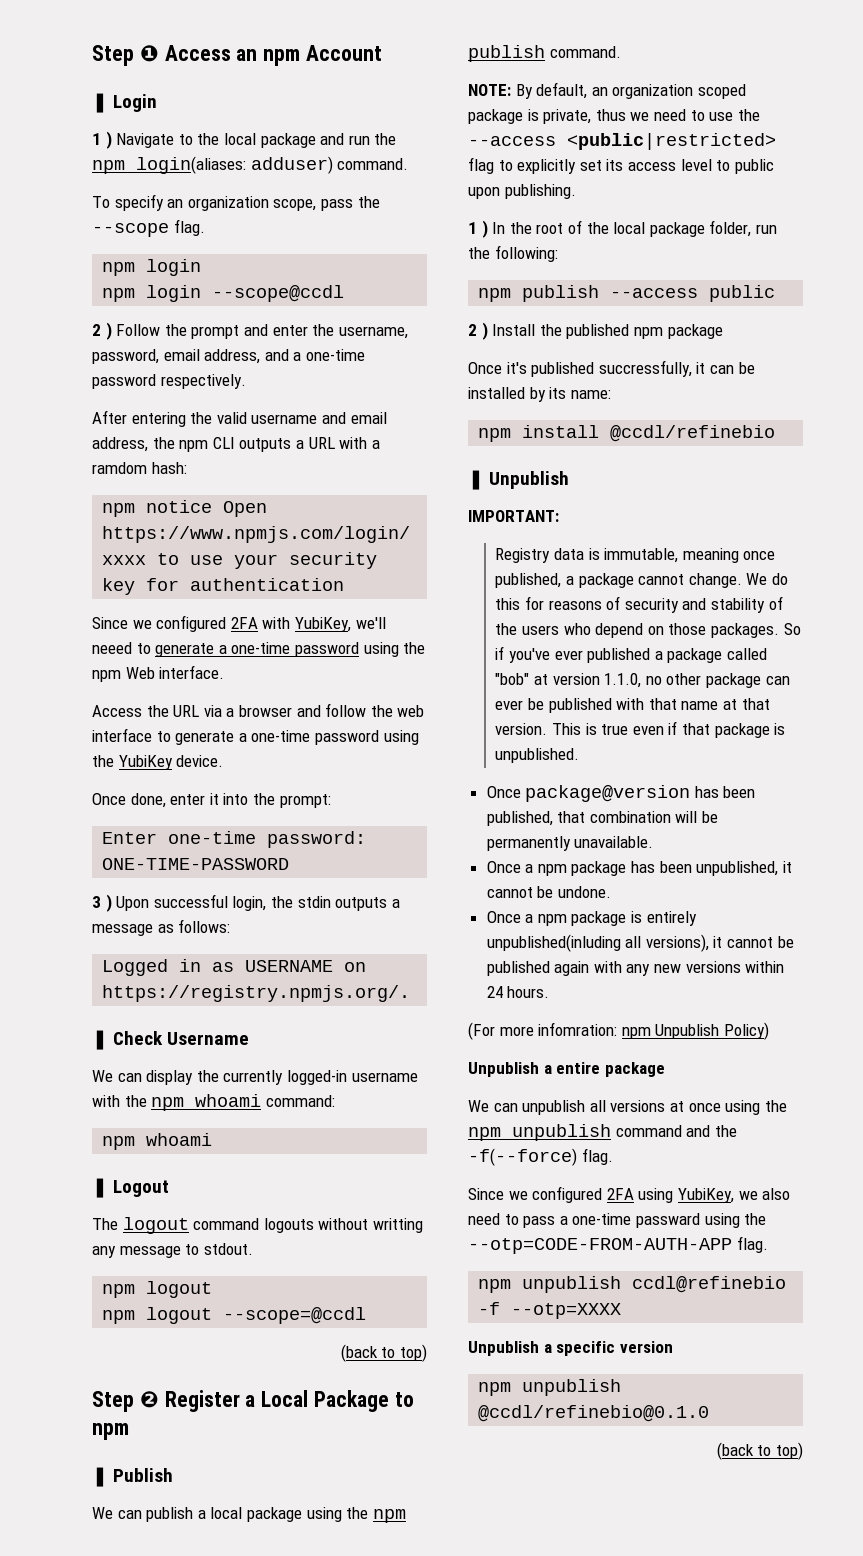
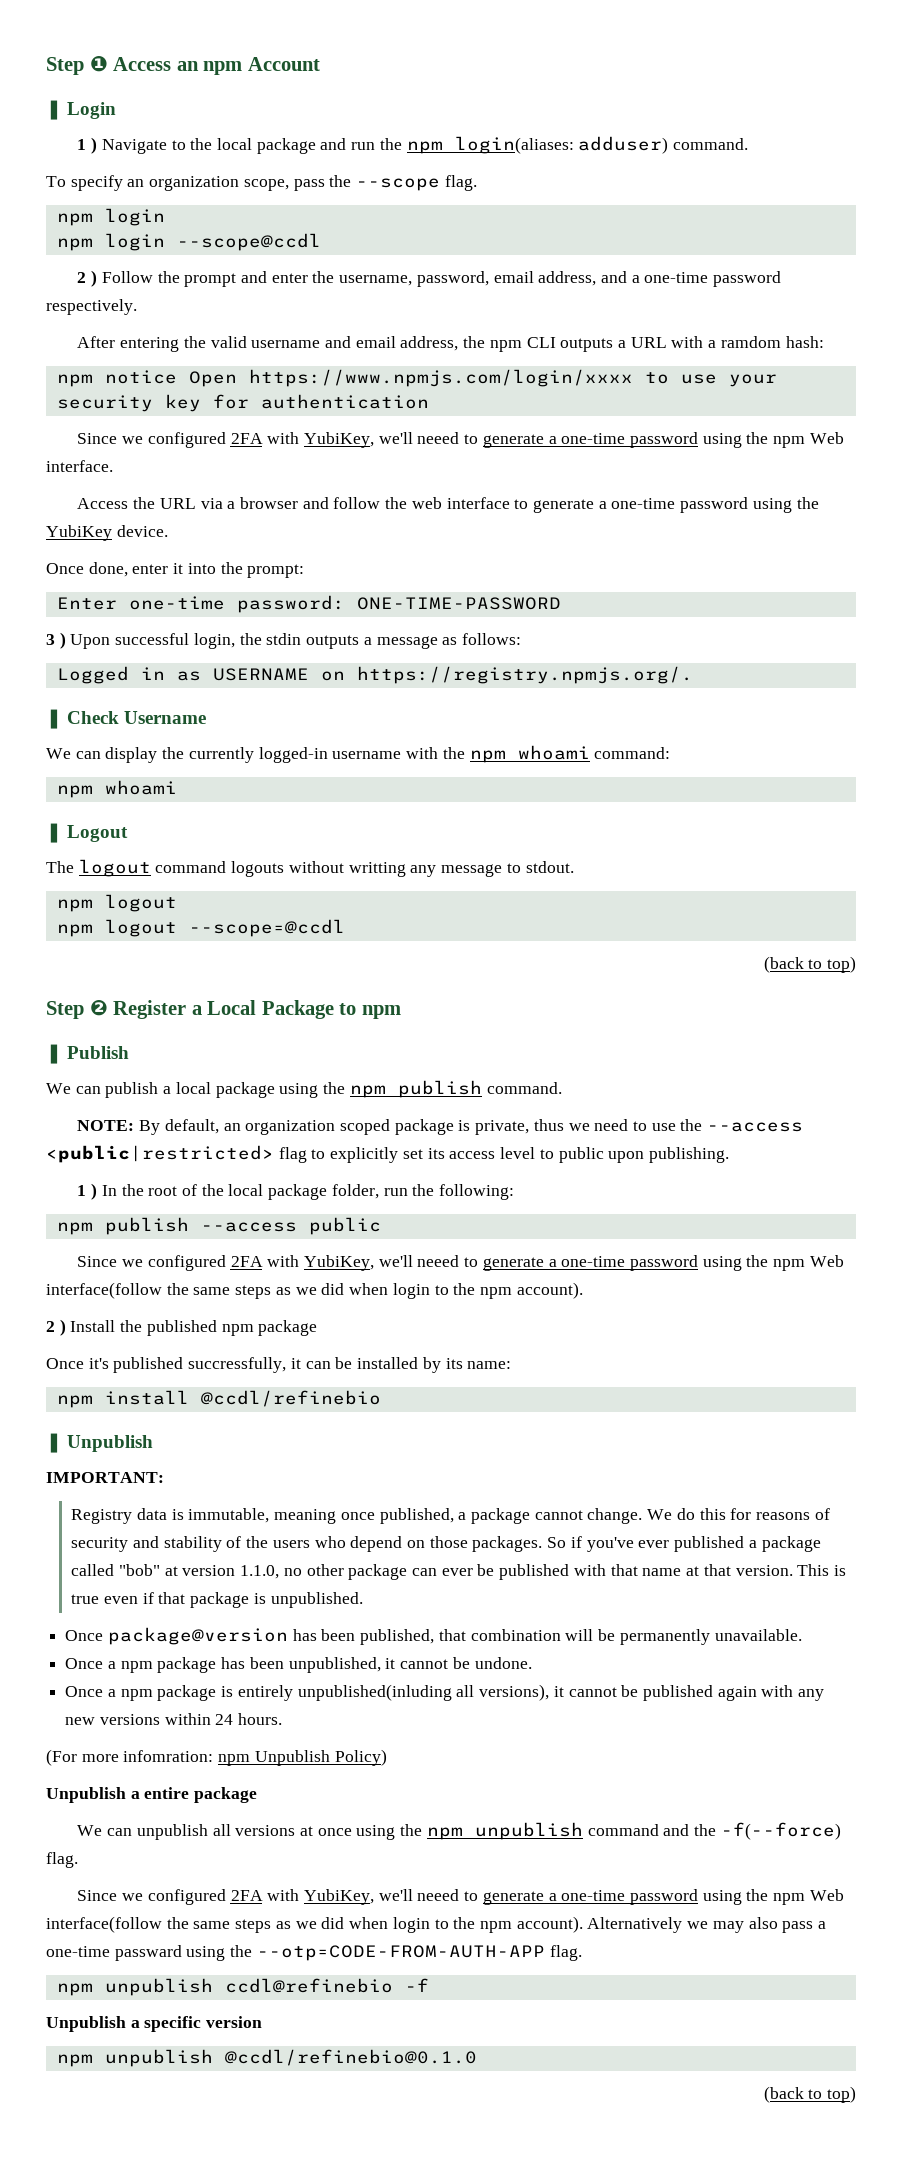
  npm publish --access public
+ Since we configured 2FA with YubiKey, we'll neeed to generate a one-time password using the npm Web interface(follow the same steps as we did when login to the npm account).
- Since we configured 2FA using YubiKey, we also need to pass a one-time passward using the --otp=CODE-FROM-AUTH-APP flag.
+ Since we configured 2FA with YubiKey, we'll neeed to generate a one-time password using the npm Web interface(follow the same steps as we did when login to the npm account). Alternatively we may also pass a one-time passward using the --otp=CODE-FROM-AUTH-APP flag.
- npm unpublish ccdl@refinebio -f --otp=XXXX
+ npm unpublish ccdl@refinebio -f

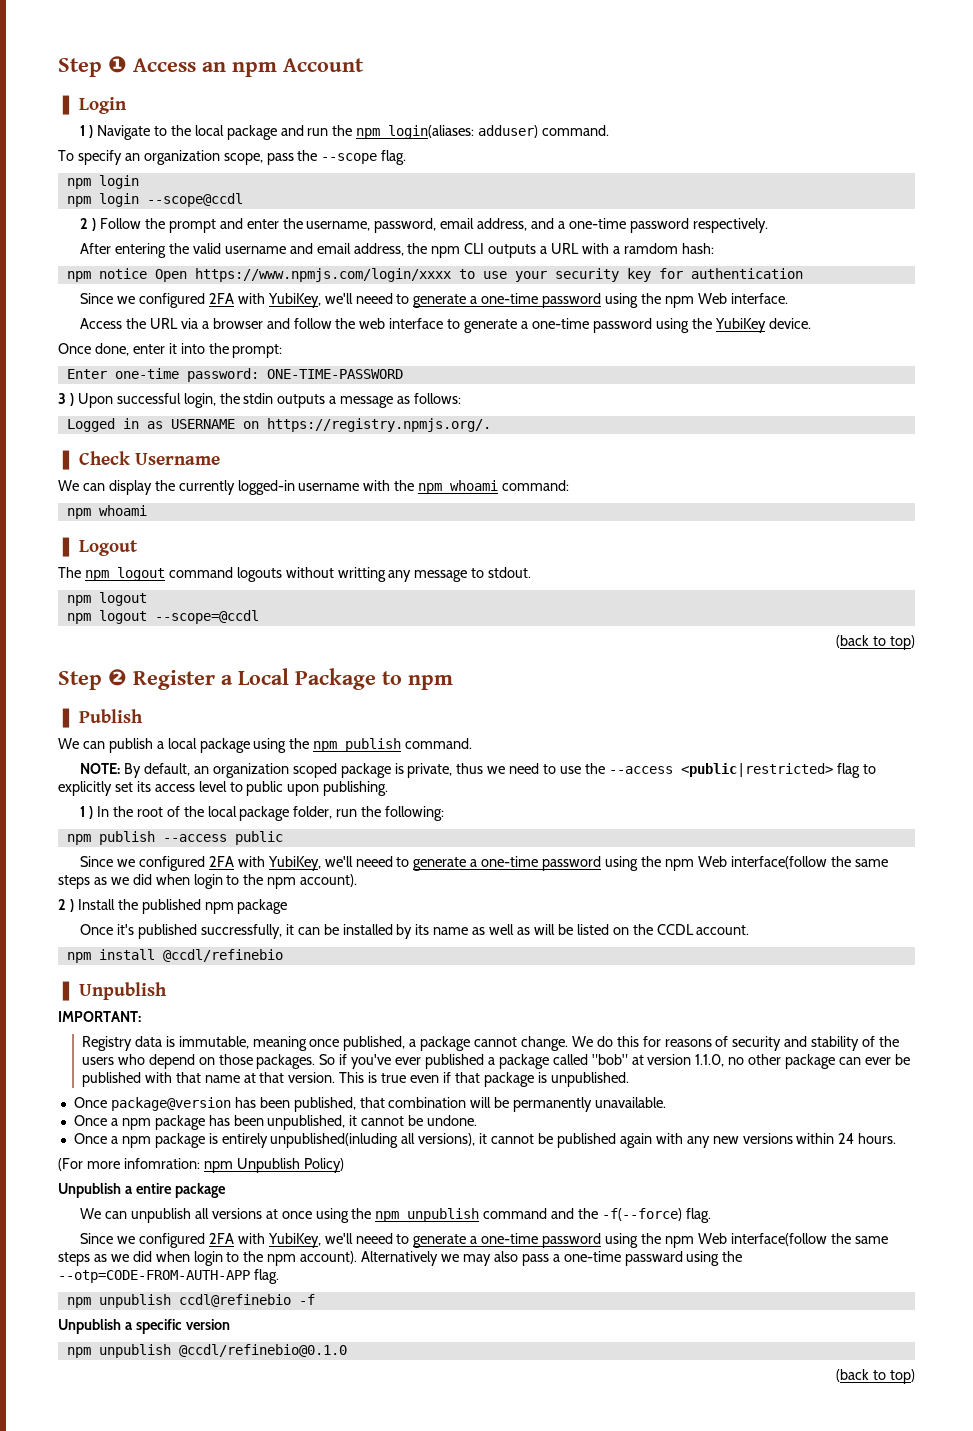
- The logout command logouts without writting any message to stdout.
+ The npm logout command logouts without writting any message to stdout.
- Once it's published succressfully, it can be installed by its name:
+ Once it's published succressfully, it can be installed by its name as well as will be listed on the CCDL account.

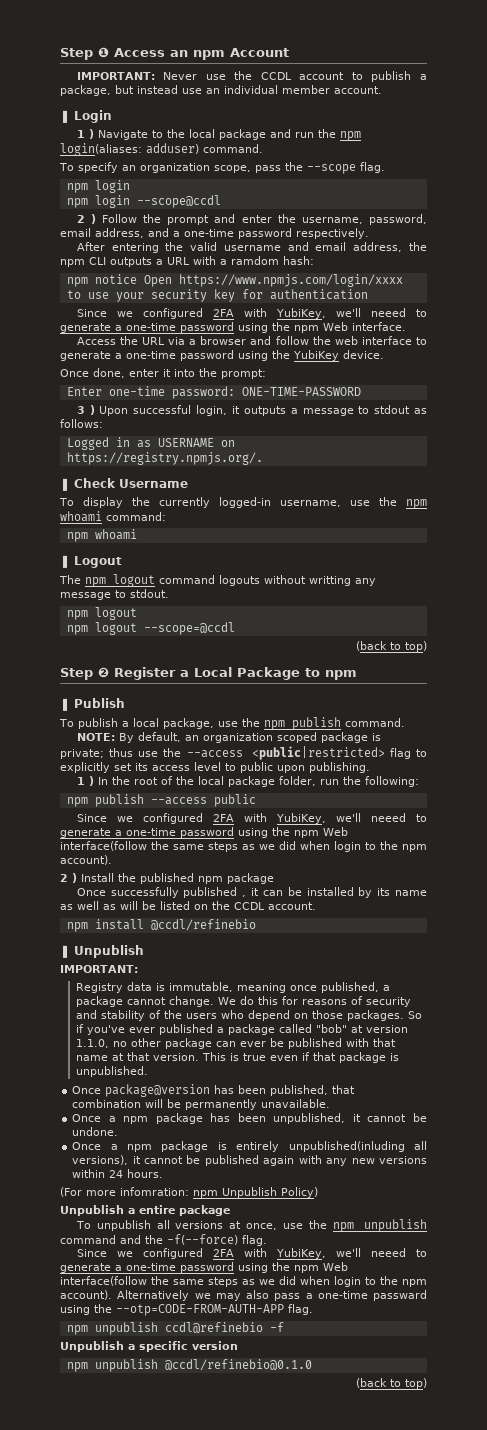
+ IMPORTANT: Never use the CCDL account to publish a package, but instead use an individual member account.
- 3 ) Upon successful login, the stdin outputs a message as follows:
+ 3 ) Upon successful login, it outputs a message to stdout as follows:
- We can display the currently logged-in username with the npm whoami command:
+ To display the currently logged-in username, use the npm whoami command:
- We can publish a local package using the npm publish command.
+ To publish a local package, use the npm publish command.
- NOTE: By default, an organization scoped package is private, thus we need to use the --access <public|restricted> flag to explicitly set its access level to public upon publishing.
+ NOTE: By default, an organization scoped package is private; thus use the --access <public|restricted> flag to explicitly set its access level to public upon publishing.
- Once it's published succressfully, it can be installed by its name as well as will be listed on the CCDL account.
+ Once successfully published , it can be installed by its name as well as will be listed on the CCDL account.
- We can unpublish all versions at once using the npm unpublish command and the -f(--force) flag.
+ To unpublish all versions at once, use the npm unpublish command and the -f(--force) flag.

